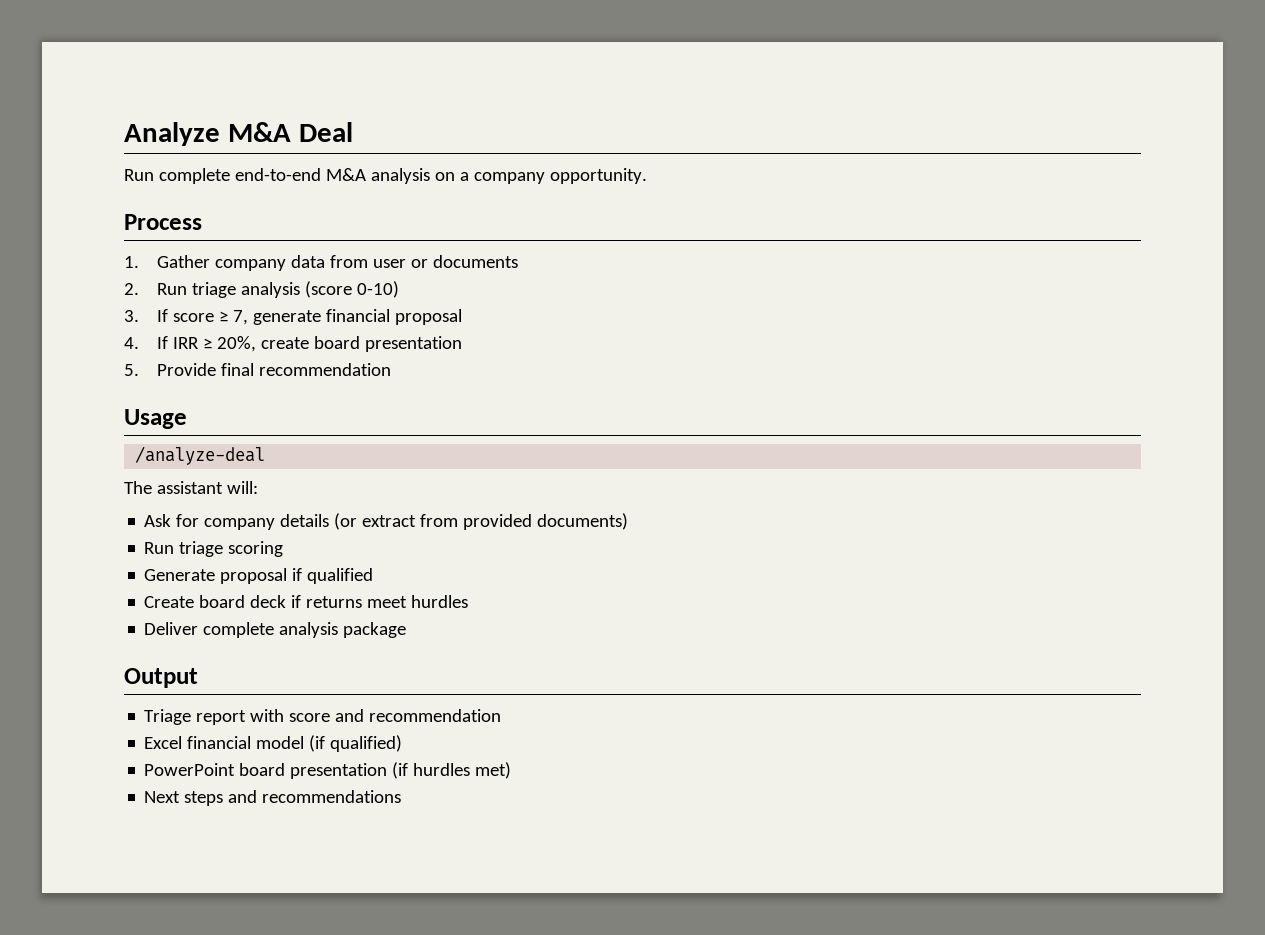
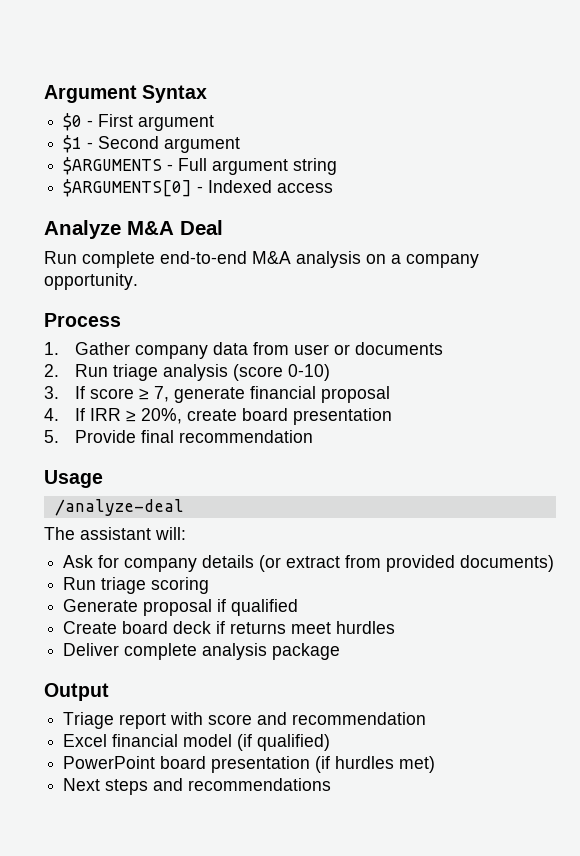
+ Argument Syntax
+ $0 - First argument
+ $1 - Second argument
+ $ARGUMENTS - Full argument string
+ $ARGUMENTS[0] - Indexed access

